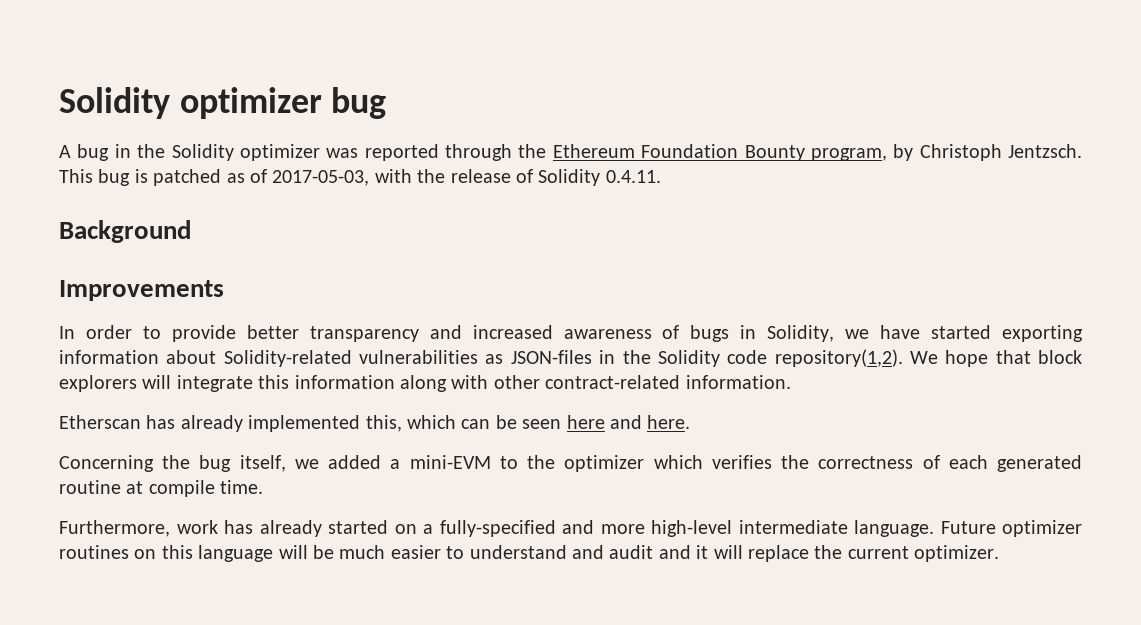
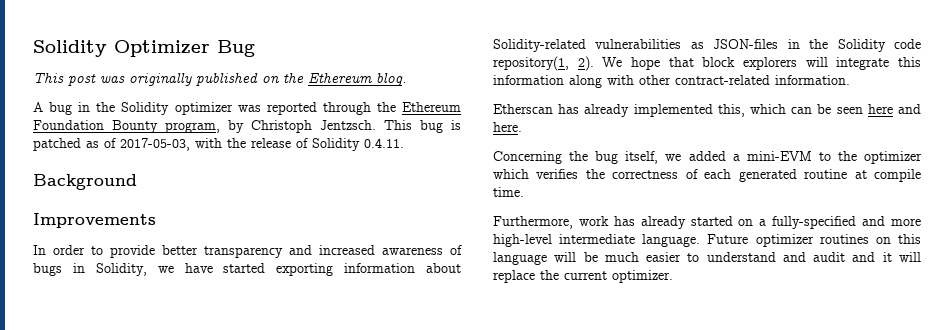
- Solidity optimizer bug
+ Solidity Optimizer Bug
+ This post was originally published on the Ethereum blog.
- In order to provide better transparency and increased awareness of bugs in Solidity, we have started exporting information about Solidity-related vulnerabilities as JSON-files in the Solidity code repository(1,2).
+ In order to provide better transparency and increased awareness of bugs in Solidity, we have started exporting information about Solidity-related vulnerabilities as JSON-files in the Solidity code repository(1, 2).

